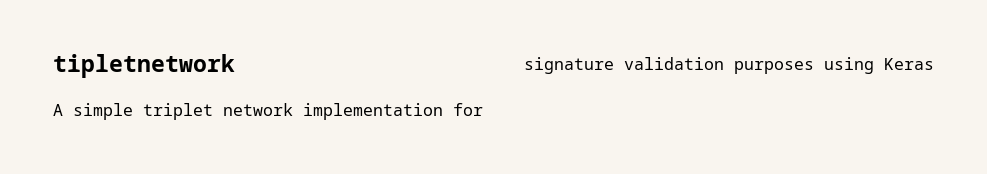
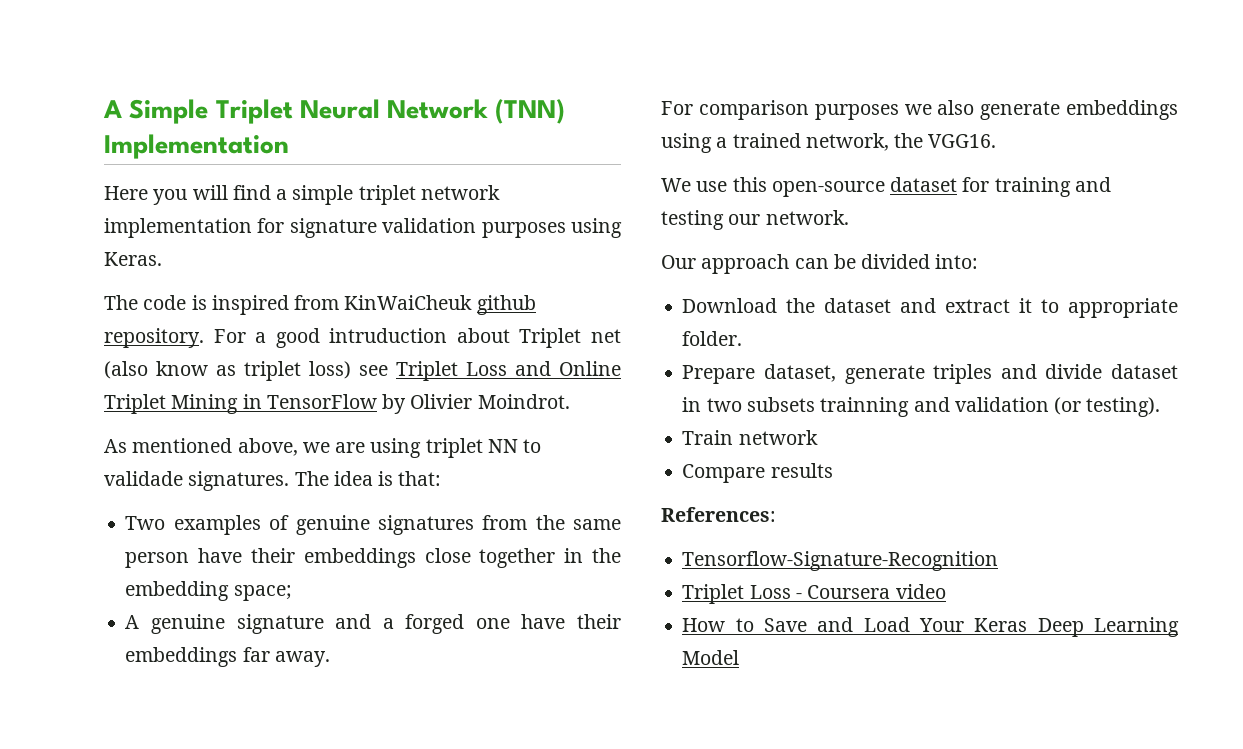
- tipletnetwork
- A simple triplet network implementation for signature validation purposes using Keras
+ A Simple Triplet Neural Network (TNN) Implementation
+ Here you will find a simple triplet network implementation for signature validation purposes using Keras.
+ The code is inspired from KinWaiCheuk github repository. For a good intruduction about Triplet net (also know as triplet loss) see Triplet Loss and Online Triplet Mining in TensorFlow by Olivier Moindrot.
+ As mentioned above, we are using triplet NN to validade signatures. The idea is that:
+ Two examples of genuine signatures from the same person have their embeddings close together in the embedding space;
+ A genuine signature and a forged one have their embeddings far away.
+ For comparison purposes we also generate embeddings using a trained network, the VGG16.
+ We use this open-source dataset for training and testing our network.
+ Our approach can be divided into:
+ Download the dataset and extract it to appropriate folder.
+ Prepare dataset, generate triples and divide dataset in two subsets trainning and validation (or testing).
+ Train network
+ Compare results
+ References:
+ Tensorflow-Signature-Recognition
+ Triplet Loss - Coursera video
+ How to Save and Load Your Keras Deep Learning Model

